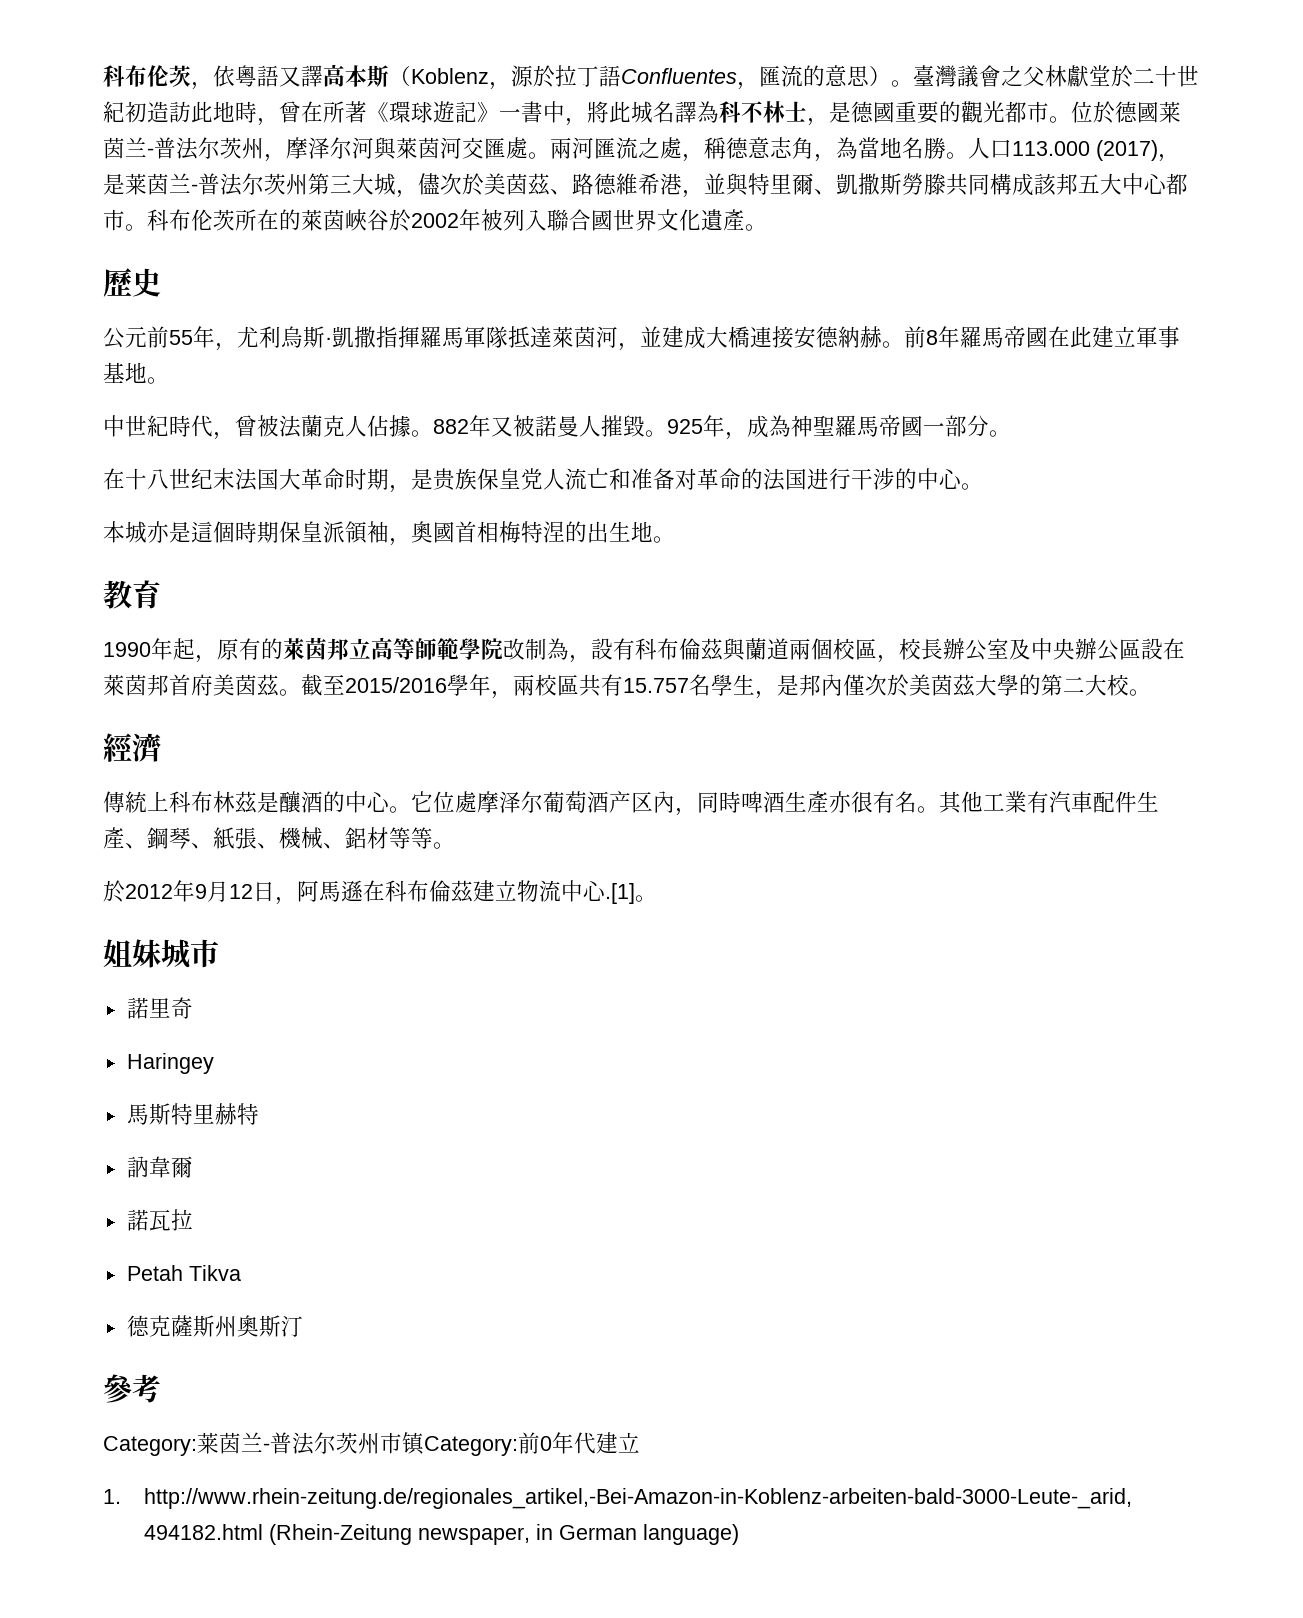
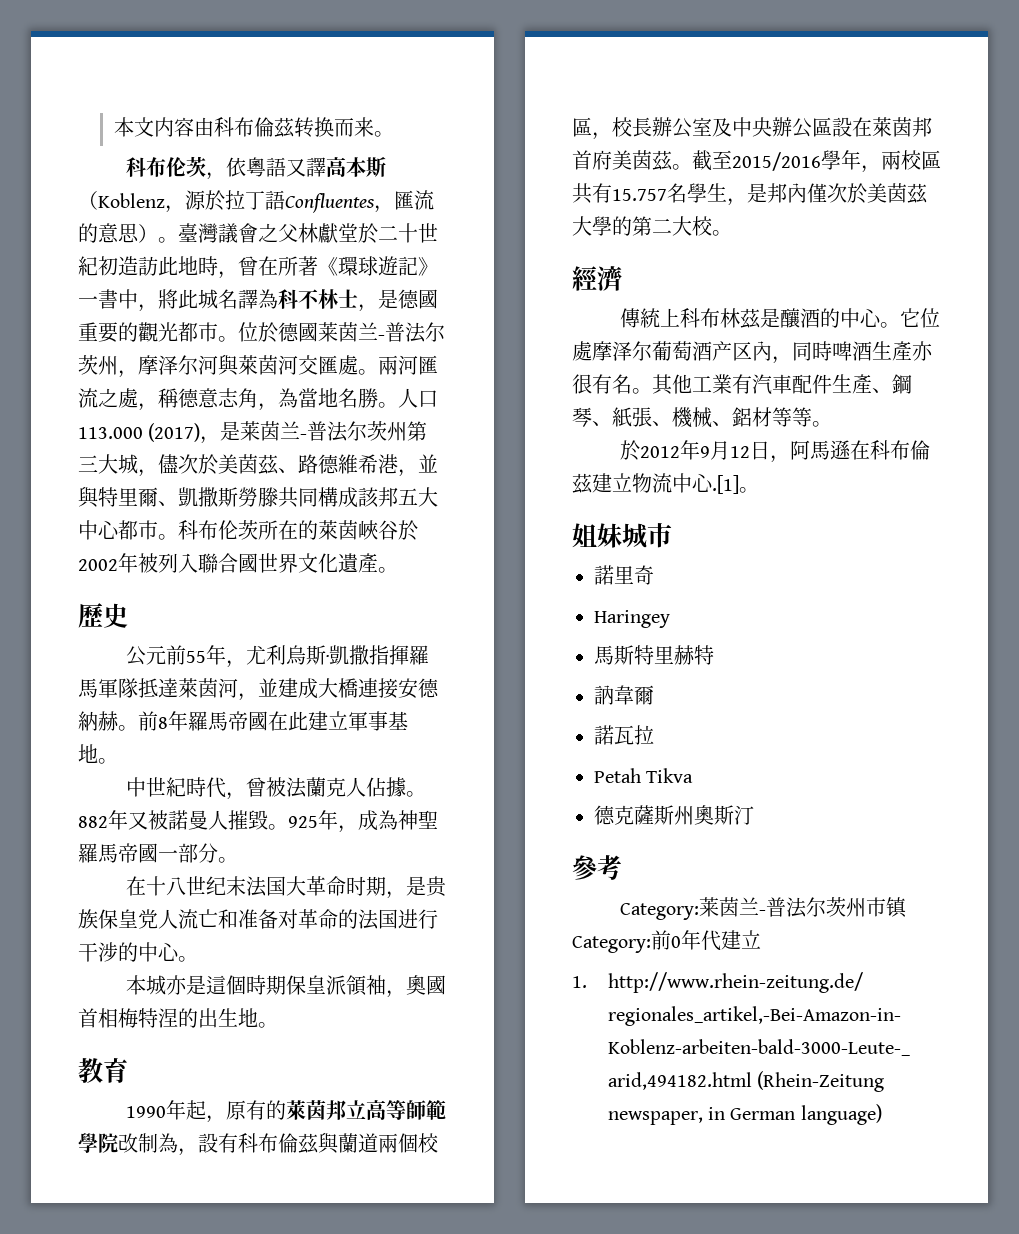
+ 本文内容由科布倫茲转换而来。

